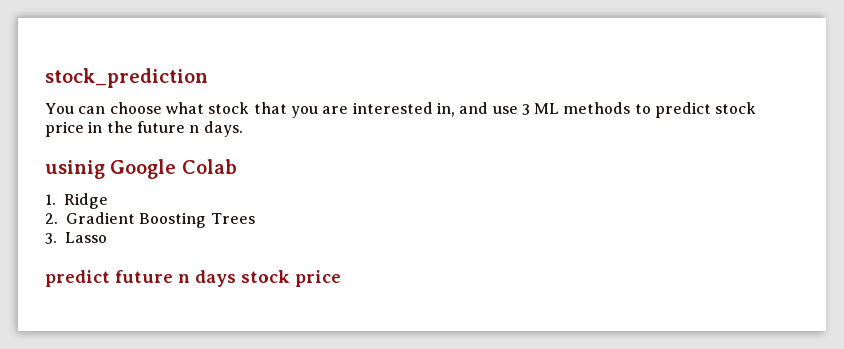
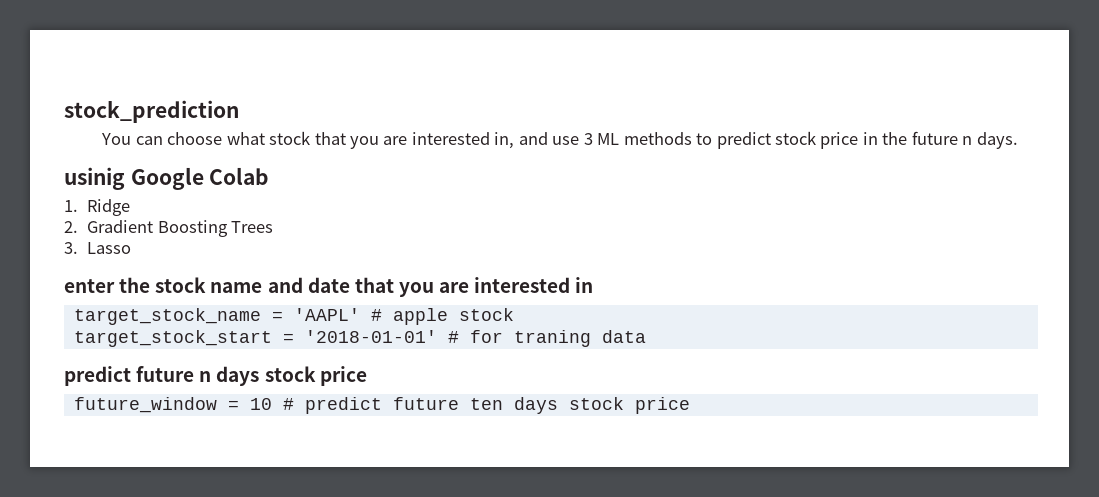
+ enter the stock name and date that you are interested in
+ target_stock_name = 'AAPL' # apple stock
+ target_stock_start = '2018-01-01' # for traning data
+ future_window = 10 # predict future ten days stock price

